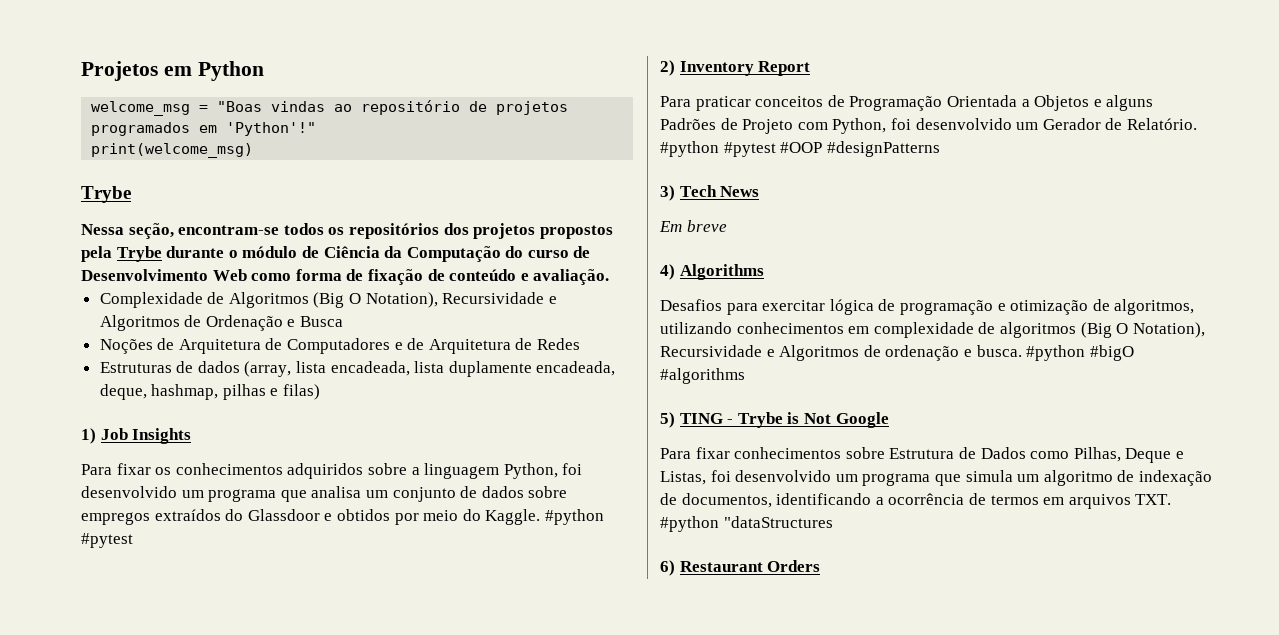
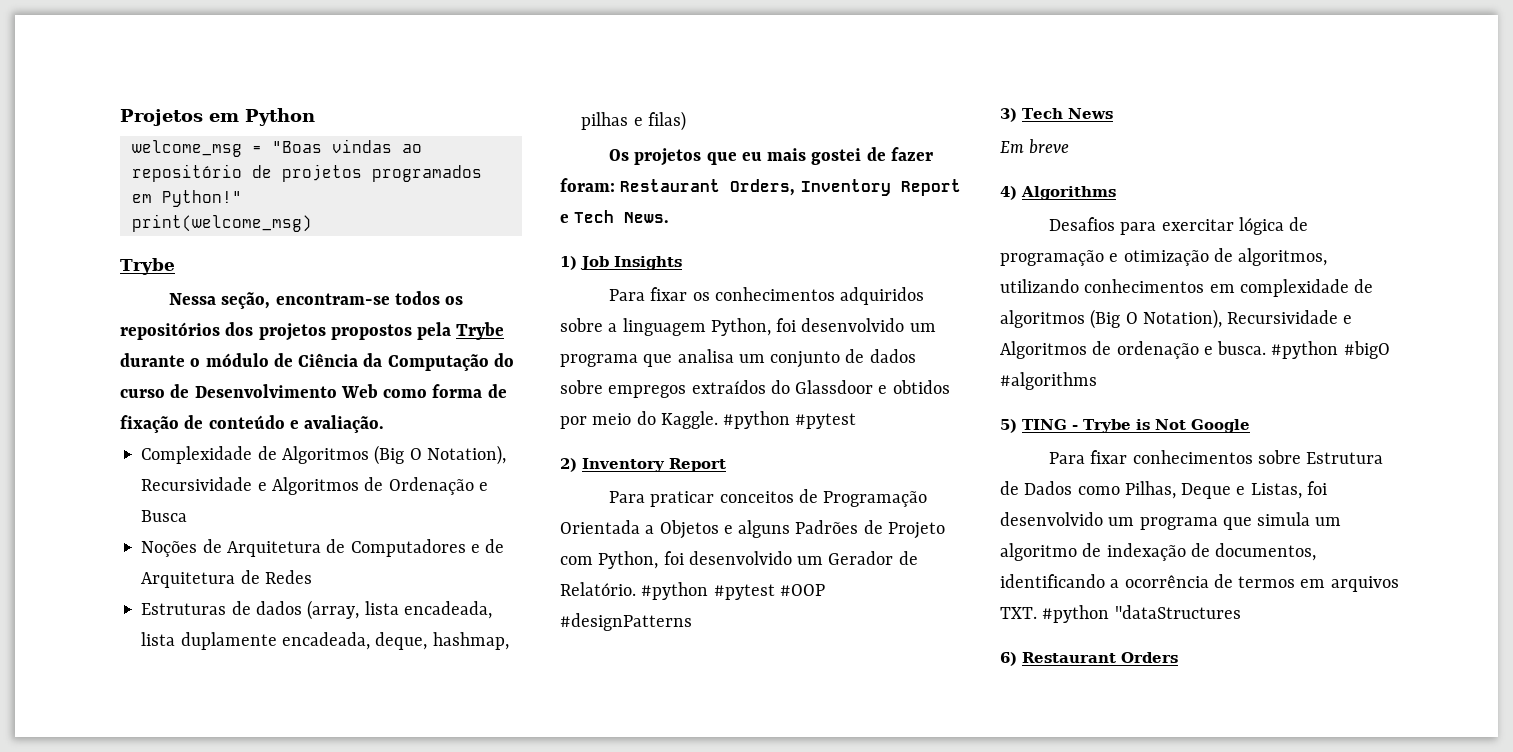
- welcome_msg = "Boas vindas ao repositório de projetos programados em 'Python'!"
+ welcome_msg = "Boas vindas ao repositório de projetos programados em Python!"
+ Os projetos que eu mais gostei de fazer foram: Restaurant Orders, Inventory Report e Tech News.

